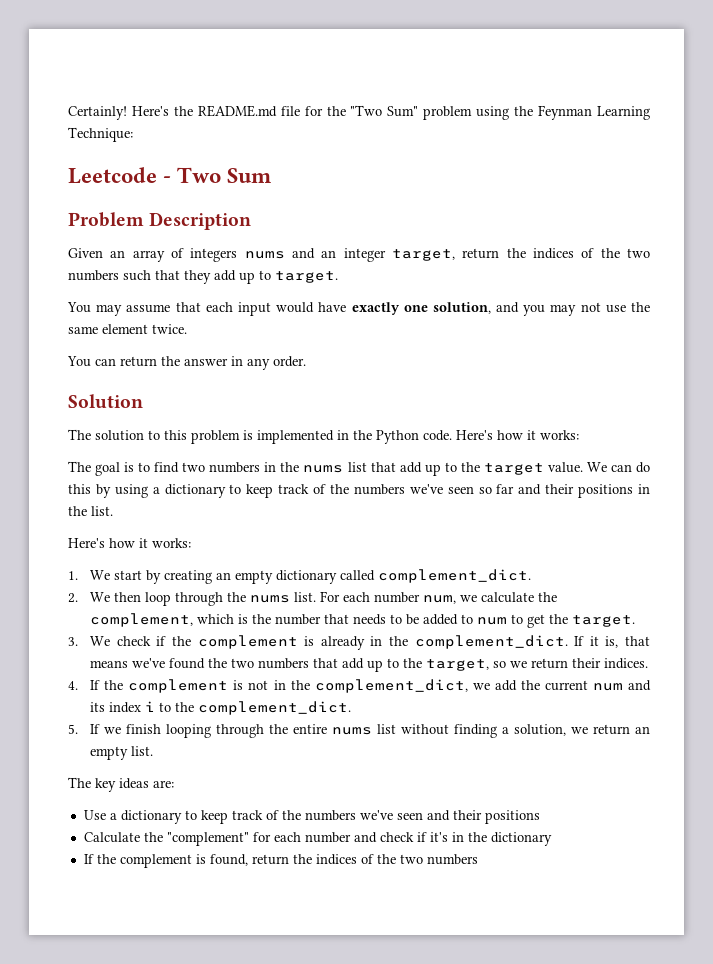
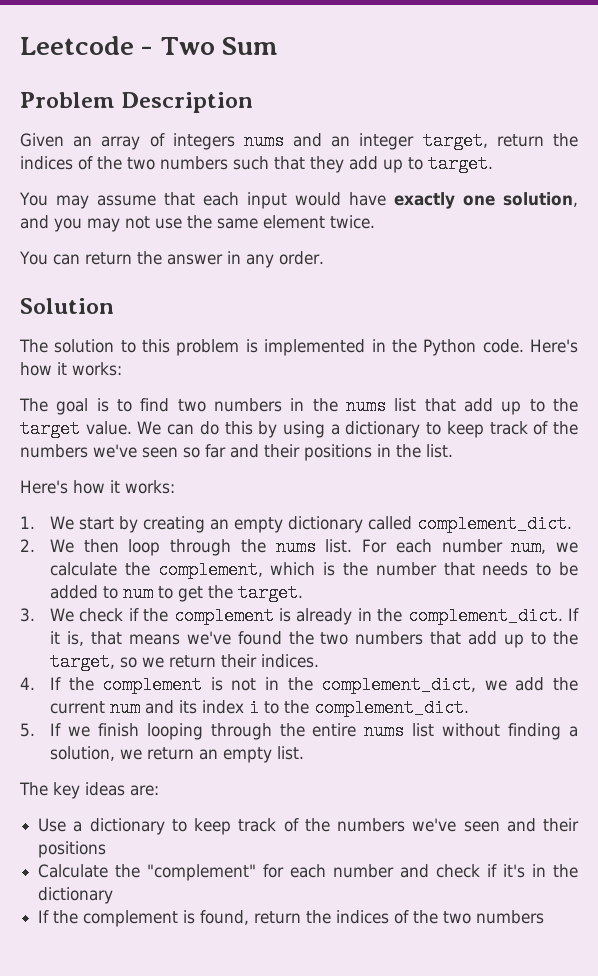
- Certainly! Here's the README.md file for the "Two Sum" problem using the Feynman Learning Technique:

